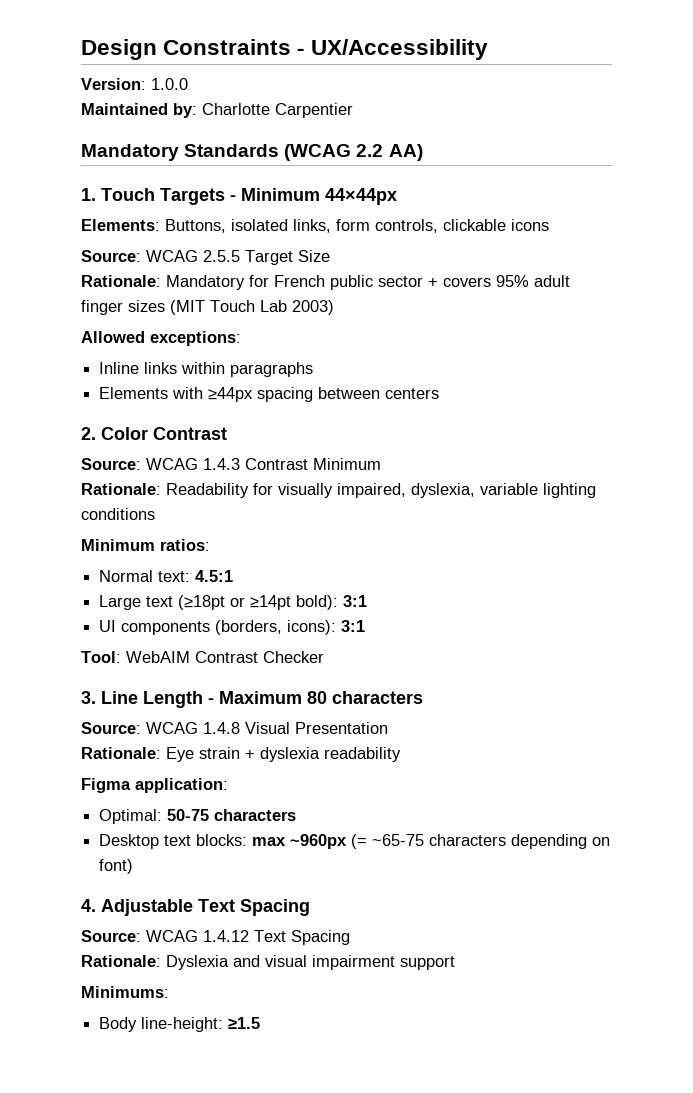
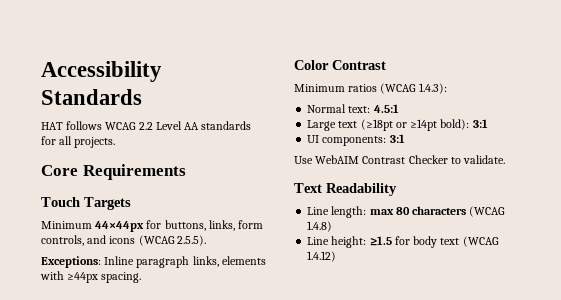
- Design Constraints - UX/Accessibility
- Version: 1.0.0
- Maintained by: Charlotte Carpentier
- Mandatory Standards (WCAG 2.2 AA)
- 1. Touch Targets - Minimum 44×44px
- Elements: Buttons, isolated links, form controls, clickable icons
- Source: WCAG 2.5.5 Target Size
- Rationale: Mandatory for French public sector + covers 95% adult finger sizes (MIT Touch Lab 2003)
- Allowed exceptions:
- Inline links within paragraphs
- Elements with ≥44px spacing between centers
- 2. Color Contrast
- Source: WCAG 1.4.3 Contrast Minimum
- Rationale: Readability for visually impaired, dyslexia, variable lighting conditions
- Minimum ratios:
+ Accessibility Standards
+ HAT follows WCAG 2.2 Level AA standards for all projects.
+ Core Requirements
+ Touch Targets
+ Minimum 44×44px for buttons, links, form controls, and icons (WCAG 2.5.5).
+ Exceptions: Inline paragraph links, elements with ≥44px spacing.
+ Color Contrast
+ Minimum ratios (WCAG 1.4.3):
- UI components (borders, icons): 3:1
- Tool: WebAIM Contrast Checker
- 3. Line Length - Maximum 80 characters
- Source: WCAG 1.4.8 Visual Presentation
- Rationale: Eye strain + dyslexia readability
- Figma application:
- Optimal: 50-75 characters
- Desktop text blocks: max ~960px (= ~65-75 characters depending on font)
- 4. Adjustable Text Spacing
- Source: WCAG 1.4.12 Text Spacing
- Rationale: Dyslexia and visual impairment support
- Minimums:
- Body line-height: ≥1.5
+ UI components: 3:1
+ Use WebAIM Contrast Checker to validate.
+ Text Readability
+ Line length: max 80 characters (WCAG 1.4.8)
+ Line height: ≥1.5 for body text (WCAG 1.4.12)

